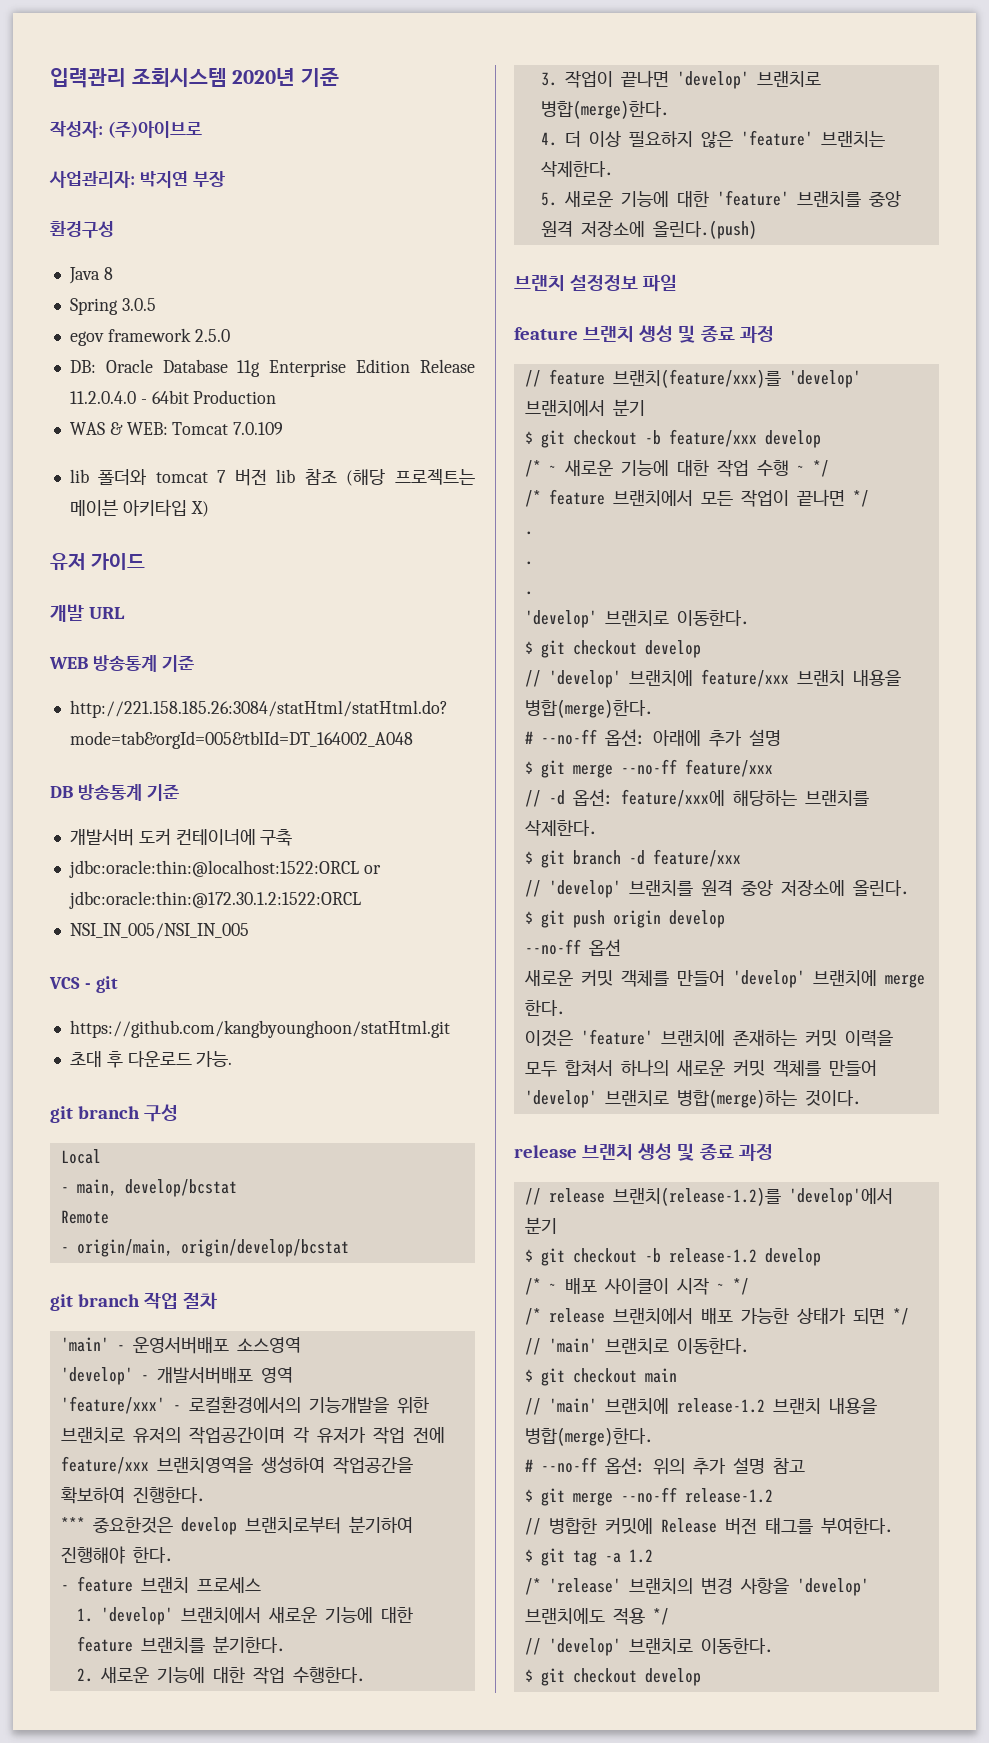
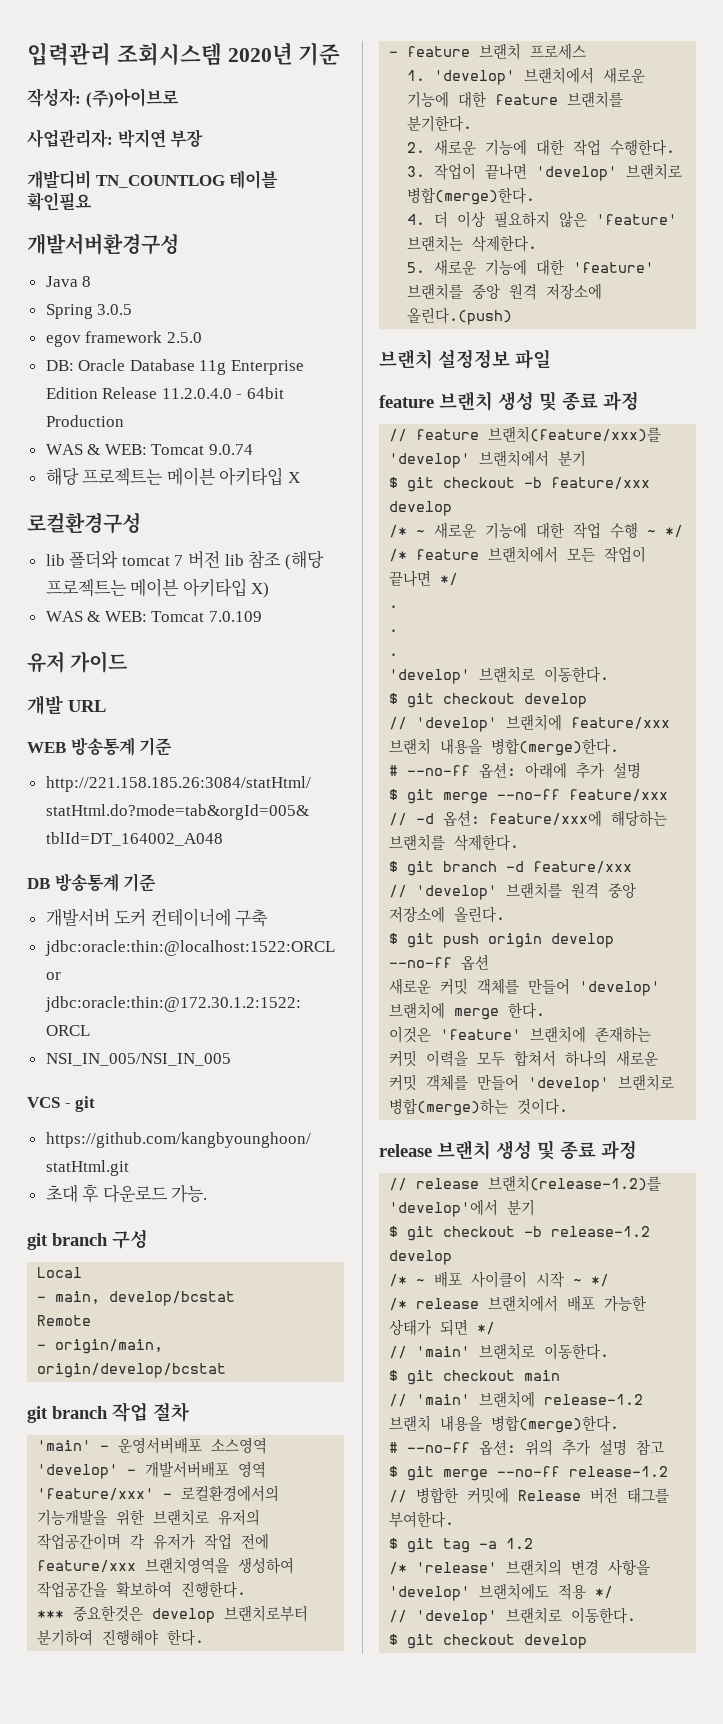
- 환경구성
+ 개발디비 TN_COUNTLOG 테이블 확인필요
+ 개발서버환경구성
- WAS & WEB: Tomcat 7.0.109
+ WAS & WEB: Tomcat 9.0.74
+ 해당 프로젝트는 메이븐 아키타입 X
+ 로컬환경구성
+ WAS & WEB: Tomcat 7.0.109

